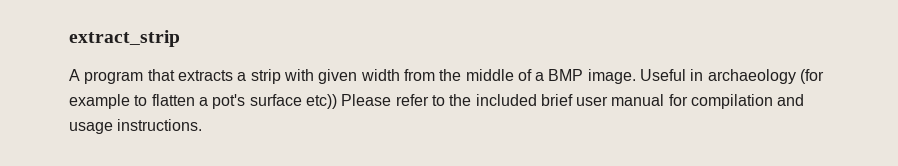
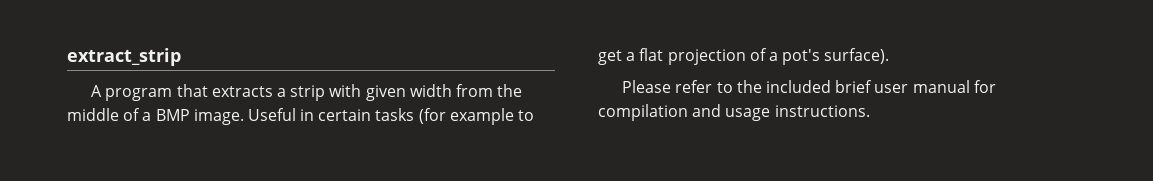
- Useful in archaeology (for example to flatten a pot's surface etc)) Please refer to the included brief user manual for compilation and usage instructions.
+ Useful in certain tasks (for example to get a flat projection of a pot's surface).
+ Please refer to the included brief user manual for compilation and usage instructions.

